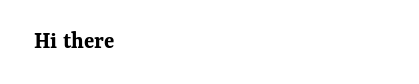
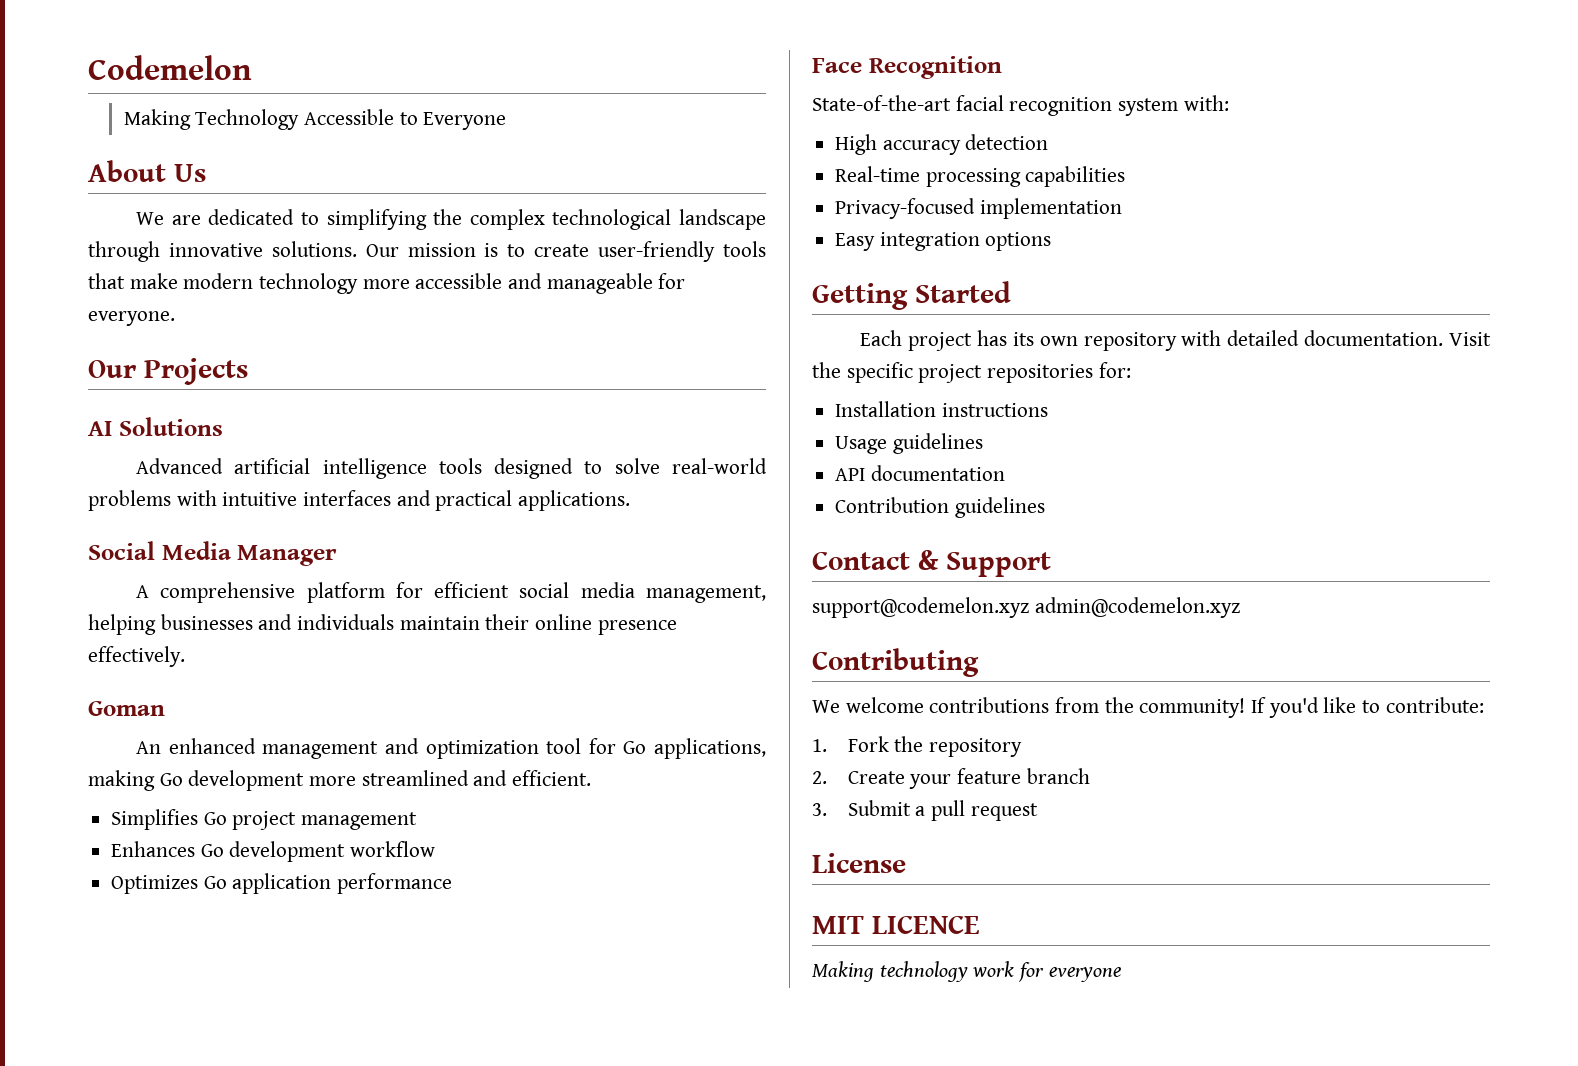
- Hi there
+ Codemelon
+ Making Technology Accessible to Everyone
+ About Us
+ We are dedicated to simplifying the complex technological landscape through innovative solutions. Our mission is to create user-friendly tools that make modern technology more accessible and manageable for everyone.
+ Our Projects
+ AI Solutions
+ Advanced artificial intelligence tools designed to solve real-world problems with intuitive interfaces and practical applications.
+ Social Media Manager
+ A comprehensive platform for efficient social media management, helping businesses and individuals maintain their online presence effectively.
+ Goman
+ An enhanced management and optimization tool for Go applications, making Go development more streamlined and efficient.
+ Simplifies Go project management
+ Enhances Go development workflow
+ Optimizes Go application performance
+ Face Recognition
+ State-of-the-art facial recognition system with:
+ High accuracy detection
+ Real-time processing capabilities
+ Privacy-focused implementation
+ Easy integration options
+ Getting Started
+ Each project has its own repository with detailed documentation. Visit the specific project repositories for:
+ Installation instructions
+ Usage guidelines
+ API documentation
+ Contribution guidelines
+ Contact & Support
+ support@codemelon.xyz admin@codemelon.xyz
+ Contributing
+ We welcome contributions from the community! If you'd like to contribute:
+ 1. Fork the repository
+ 2. Create your feature branch
+ 3. Submit a pull request
+ License
+ MIT LICENCE
+ Making technology work for everyone

